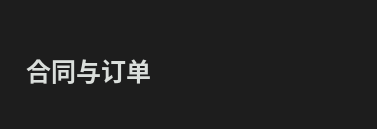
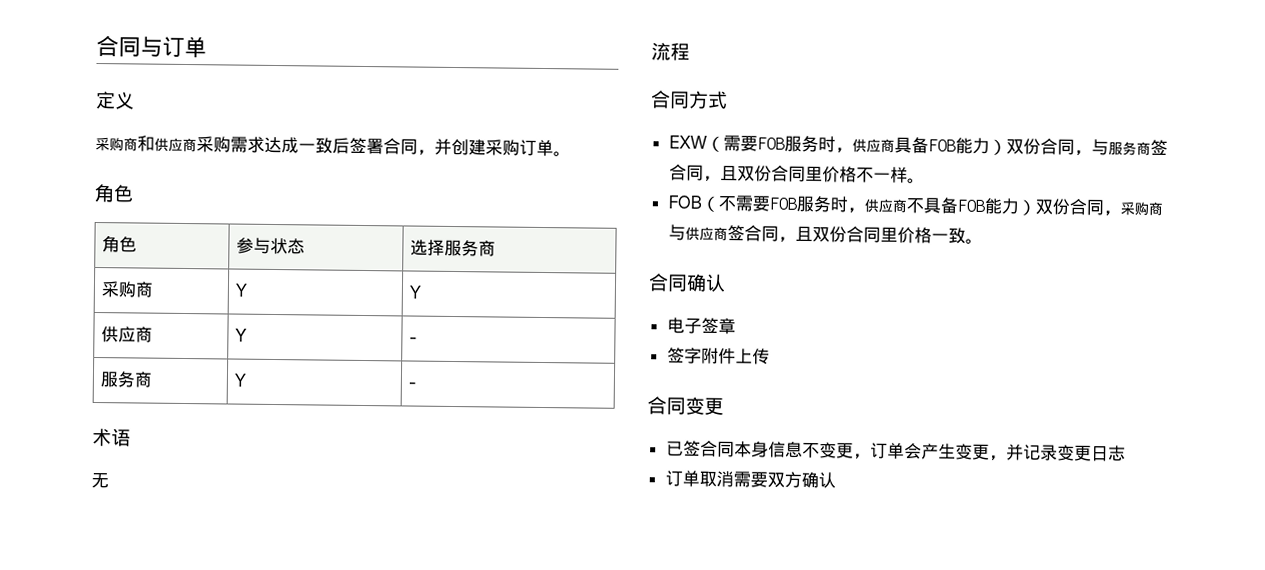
+ 定义
+ 采购商和供应商采购需求达成一致后签署合同，并创建采购订单。
+ 角色
+ 角色 | 参与状态 | 选择服务商
+ 采购商 | Y | Y
+ 供应商 | Y | -
+ 服务商 | Y | -
+ 术语
+ 无
+ 流程
+ 合同方式
+ EXW（需要FOB服务时，供应商具备FOB能力）双份合同，与服务商签合同，且双份合同里价格不一样。
+ FOB（不需要FOB服务时，供应商不具备FOB能力）双份合同，采购商与供应商签合同，且双份合同里价格一致。
+ 合同确认
+ 电子签章
+ 签字附件上传
+ 合同变更
+ 已签合同本身信息不变更，订单会产生变更，并记录变更日志
+ 订单取消需要双方确认

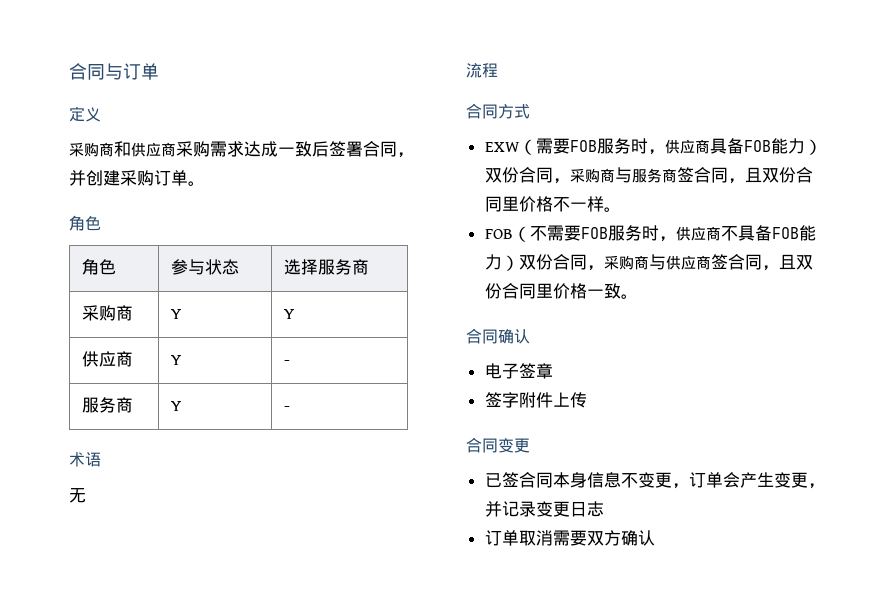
- EXW（需要FOB服务时，供应商具备FOB能力）双份合同，与服务商签合同，且双份合同里价格不一样。
+ EXW（需要FOB服务时，供应商具备FOB能力）双份合同，采购商与服务商签合同，且双份合同里价格不一样。

